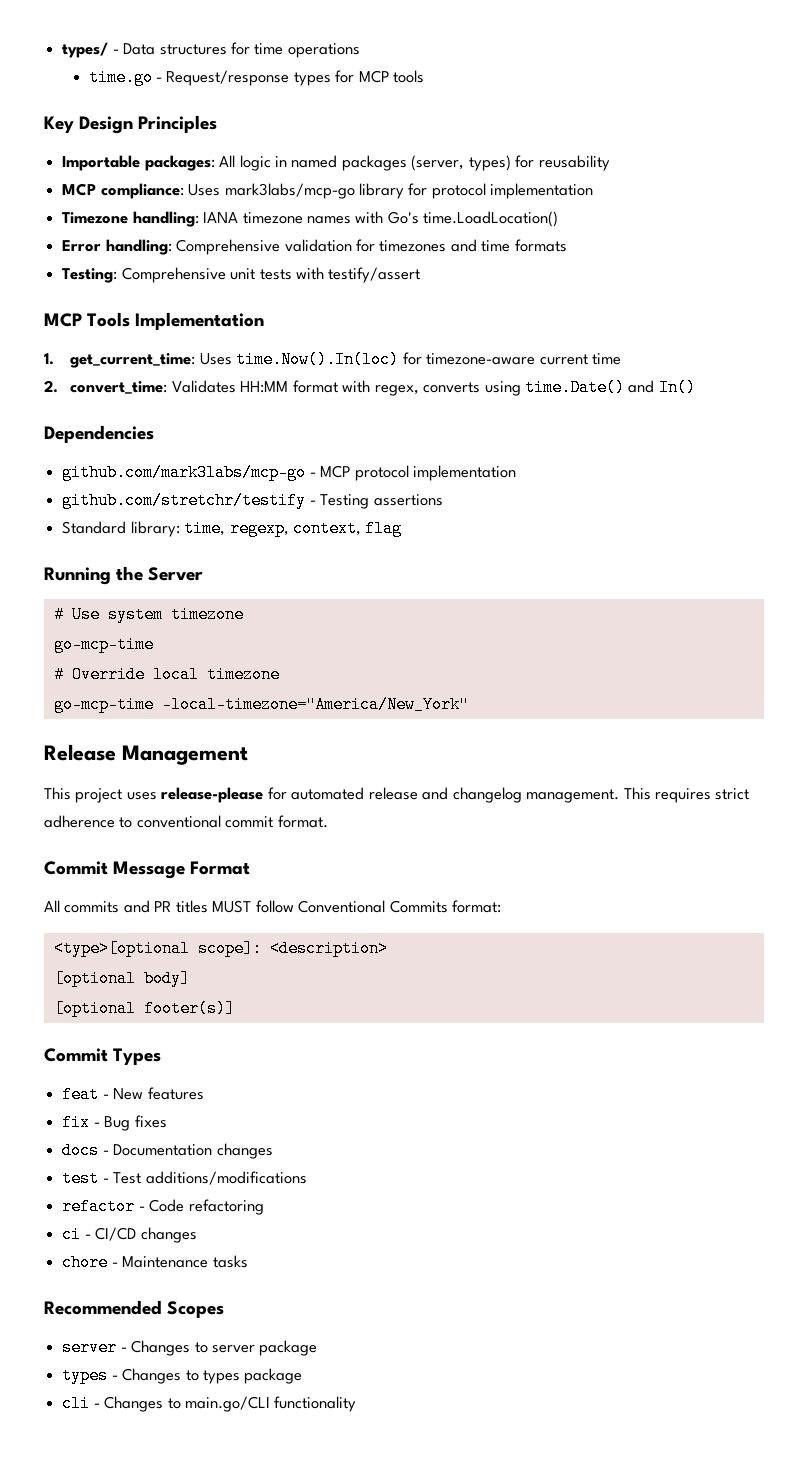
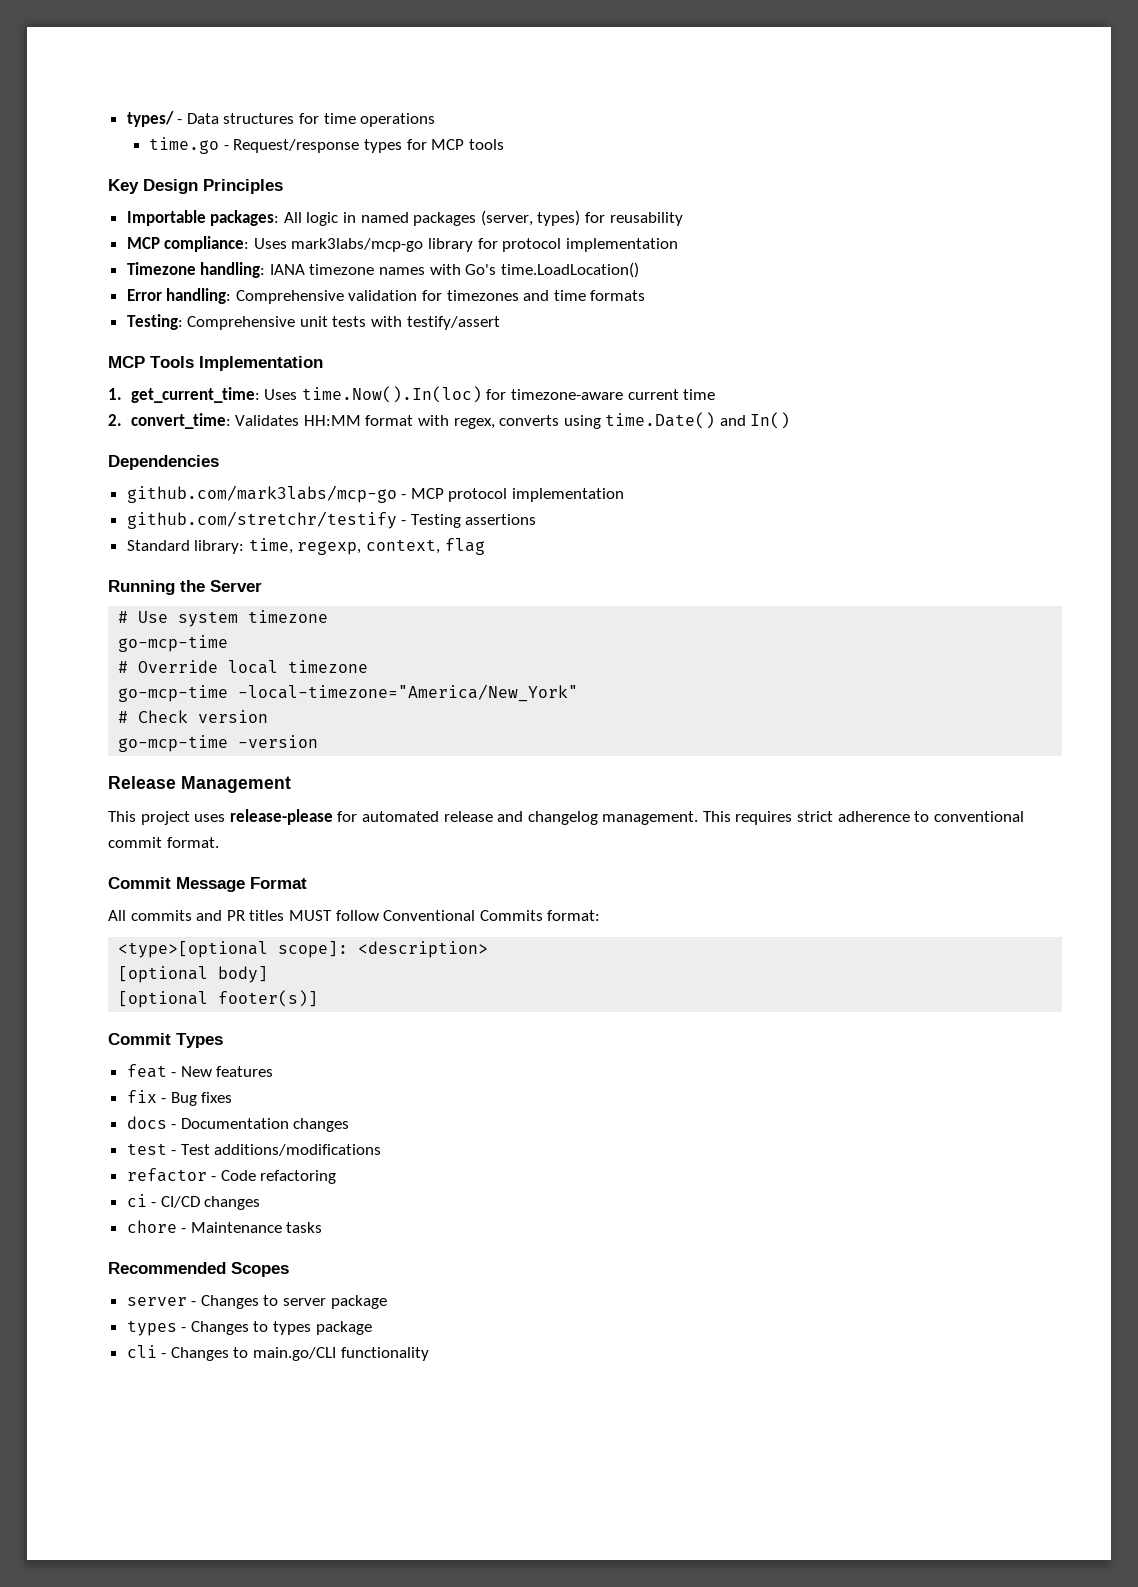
+ # Check version
+ go-mcp-time -version

